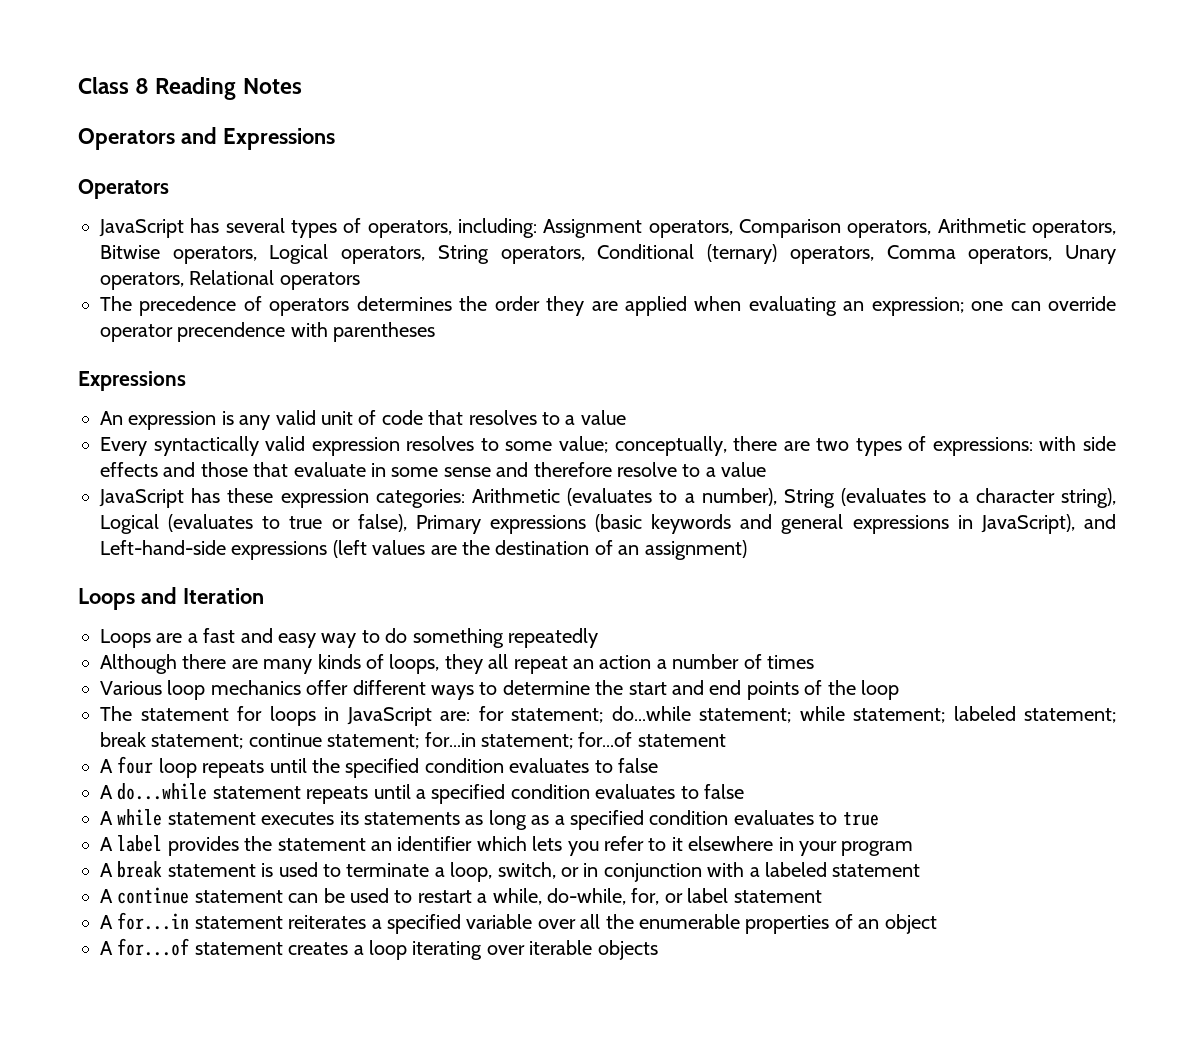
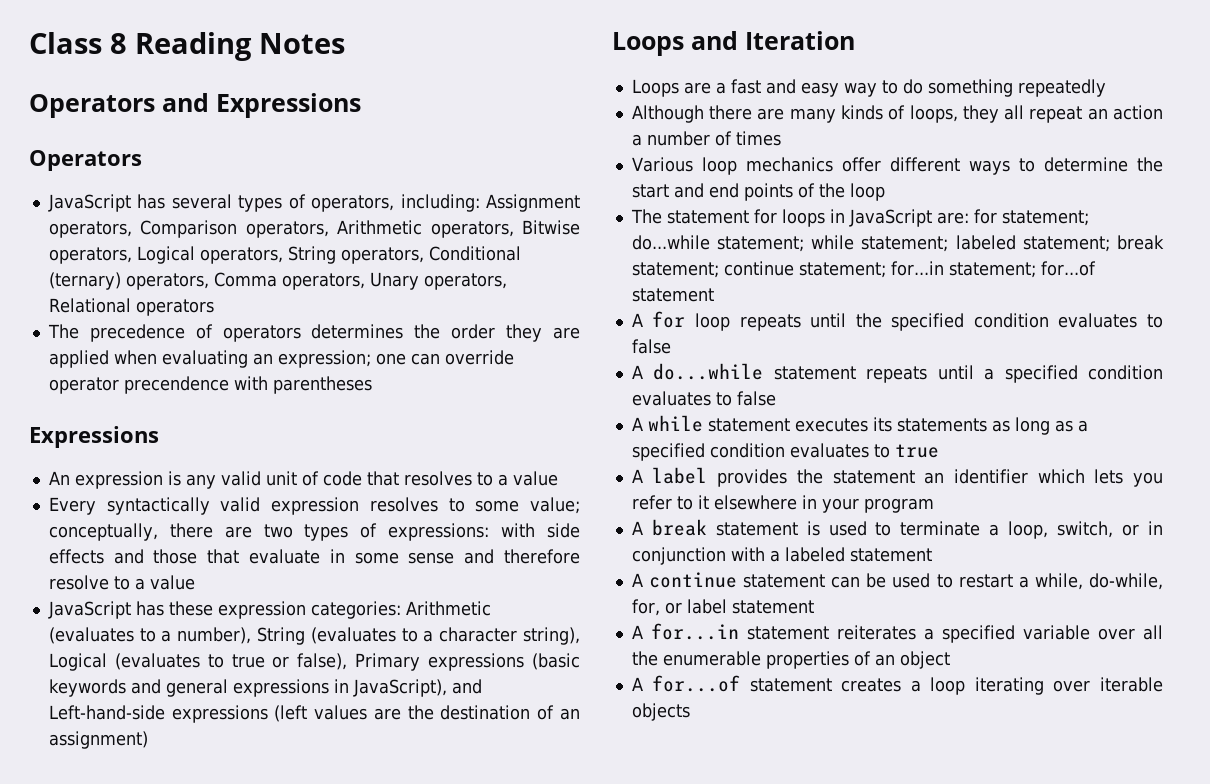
- A four loop repeats until the specified condition evaluates to false
+ A for loop repeats until the specified condition evaluates to false

